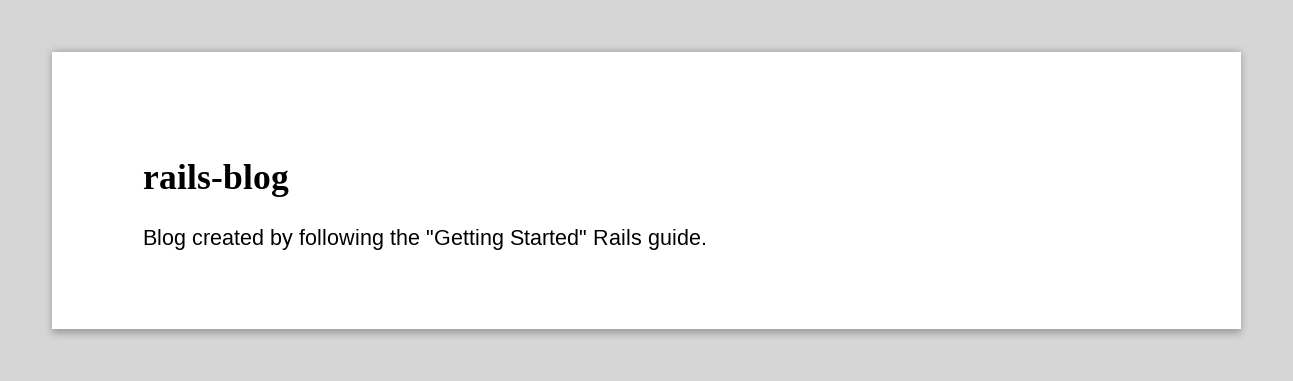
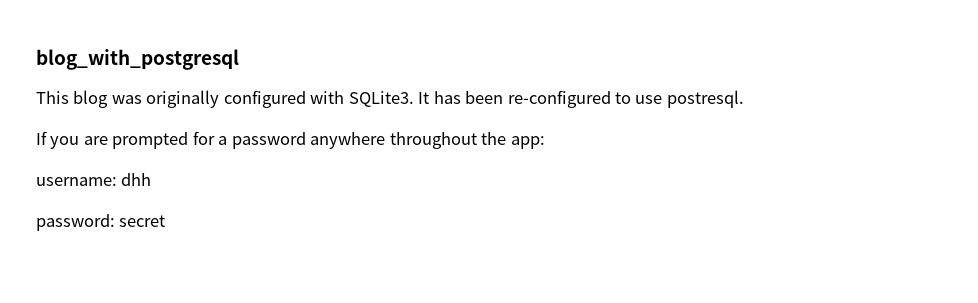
- rails-blog
- Blog created by following the "Getting Started" Rails guide.
+ blog_with_postgresql
+ This blog was originally configured with SQLite3. It has been re-configured to use postresql.
+ If you are prompted for a password anywhere throughout the app:
+ username: dhh
+ password: secret

